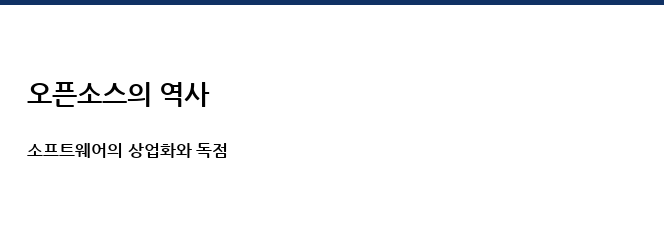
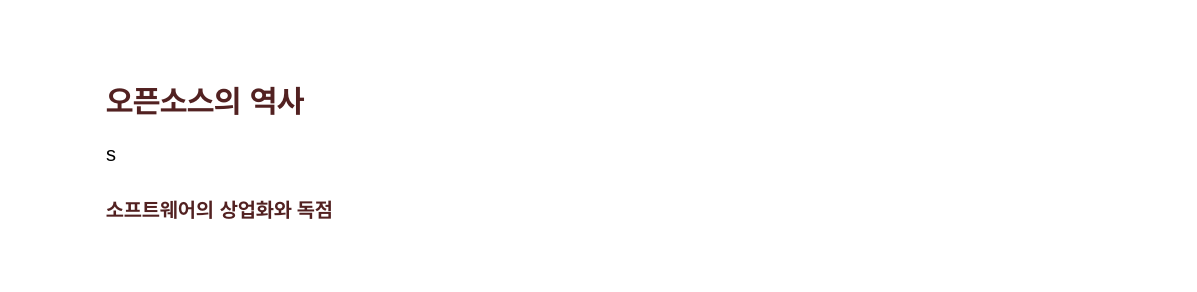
+ s

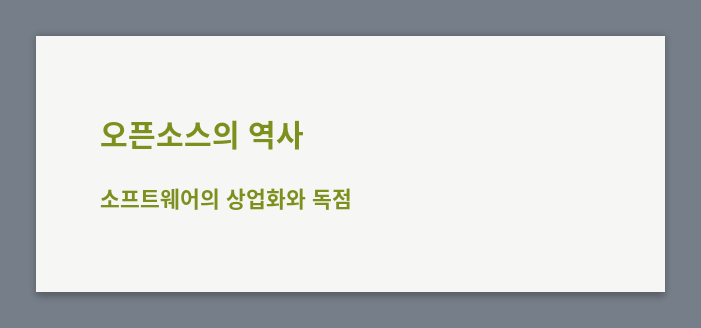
- s

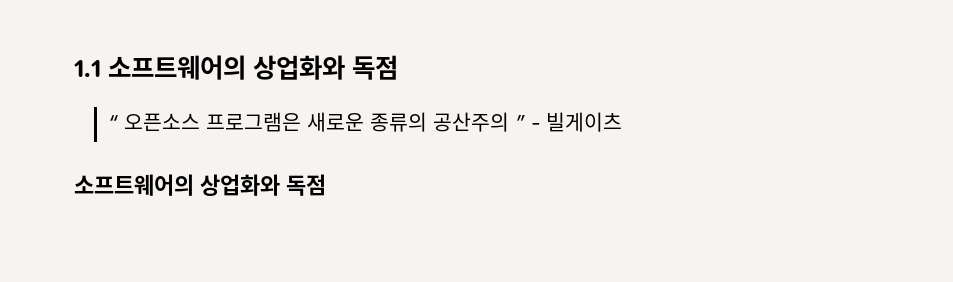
- 오픈소스의 역사
+ 1.1 소프트웨어의 상업화와 독점
+ “ 오픈소스 프로그램은 새로운 종류의 공산주의 ” - 빌게이츠

